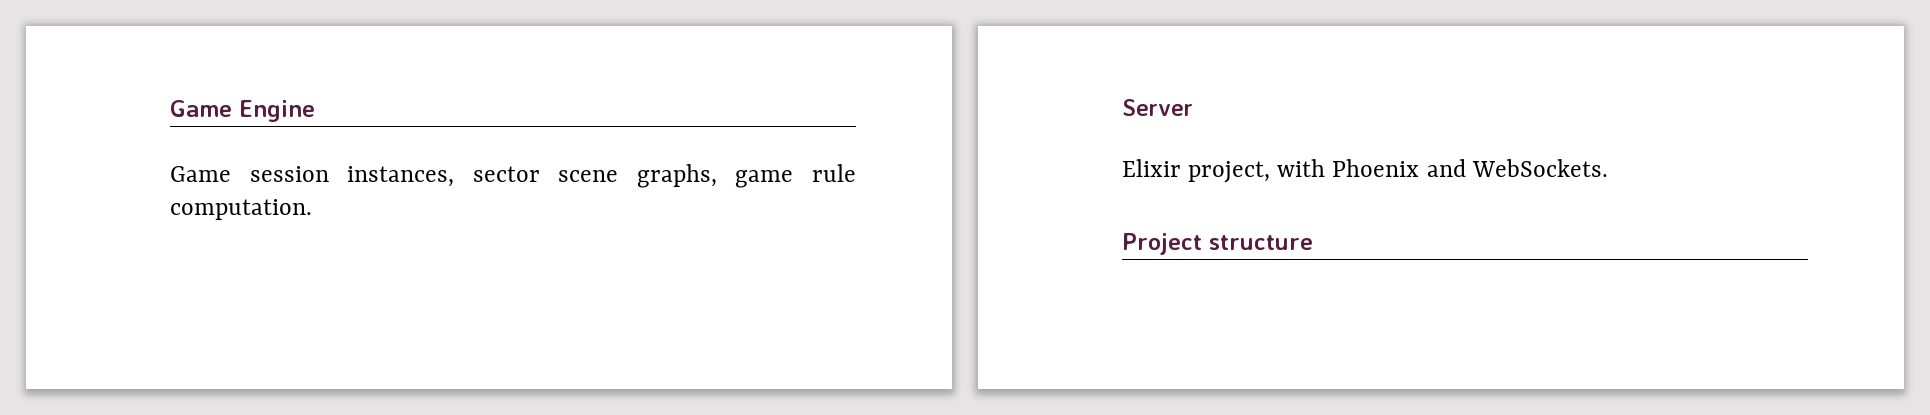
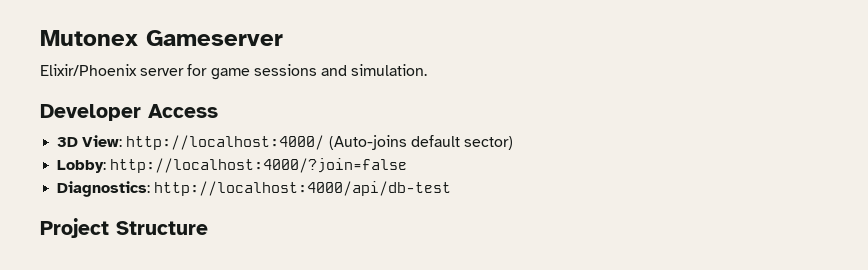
- Game Engine
- Game session instances, sector scene graphs, game rule computation.
- Server
- Elixir project, with Phoenix and WebSockets.
+ Mutonex Gameserver
+ Elixir/Phoenix server for game sessions and simulation.
+ Developer Access
+ 3D View: http://localhost:4000/ (Auto-joins default sector)
+ Lobby: http://localhost:4000/?join=false
+ Diagnostics: http://localhost:4000/api/db-test
- Project structure
+ Project Structure

